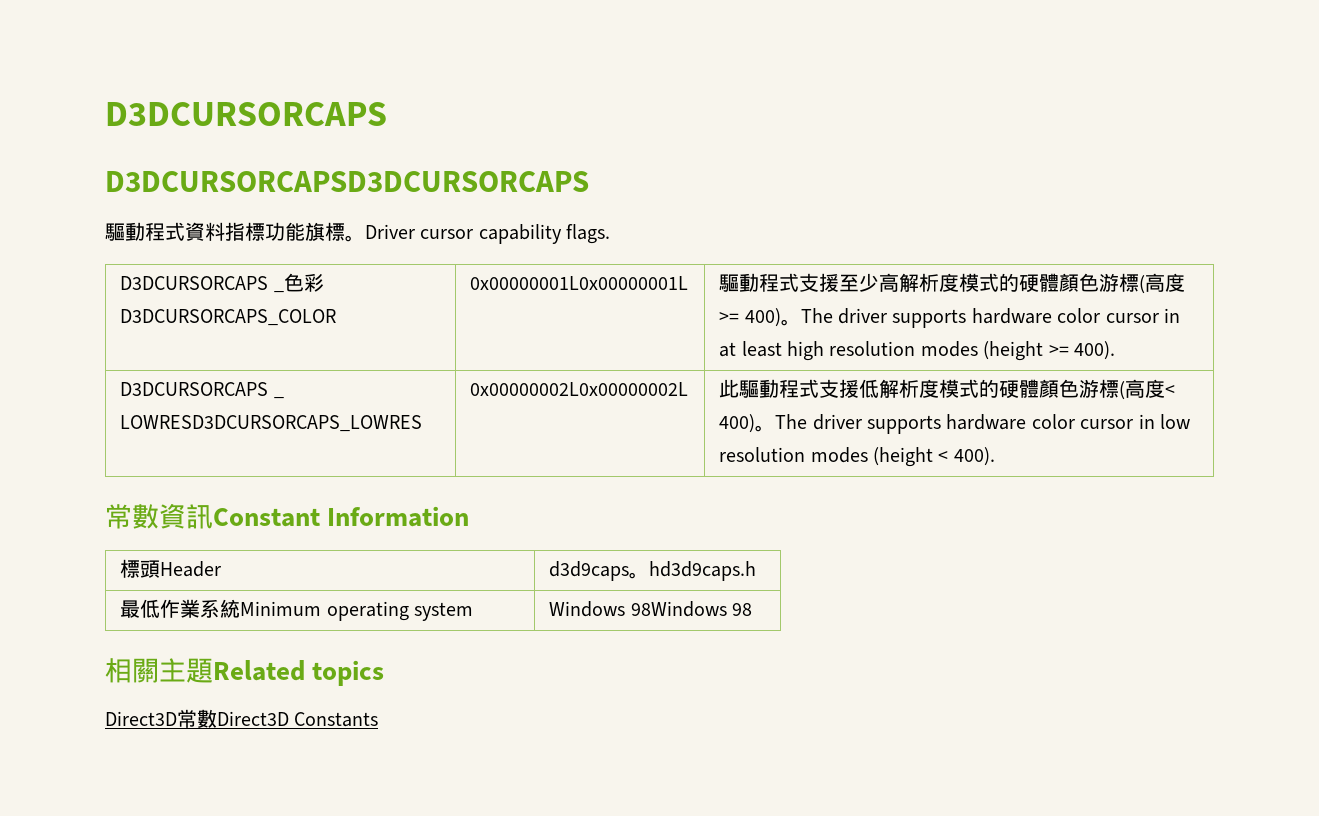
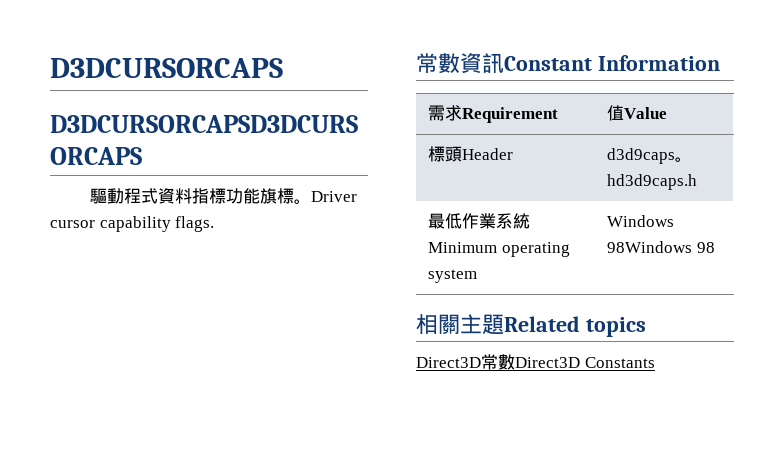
- D3DCURSORCAPS _色彩D3DCURSORCAPS_COLOR | 0x00000001L0x00000001L | 驅動程式支援至少高解析度模式的硬體顏色游標(高度>= 400)。The driver supports hardware color cursor in at least high resolution modes (height >= 400).
- D3DCURSORCAPS _ LOWRESD3DCURSORCAPS_LOWRES | 0x00000002L0x00000002L | 此驅動程式支援低解析度模式的硬體顏色游標(高度< 400)。The driver supports hardware color cursor in low resolution modes (height < 400).
+ 需求Requirement | 值Value

